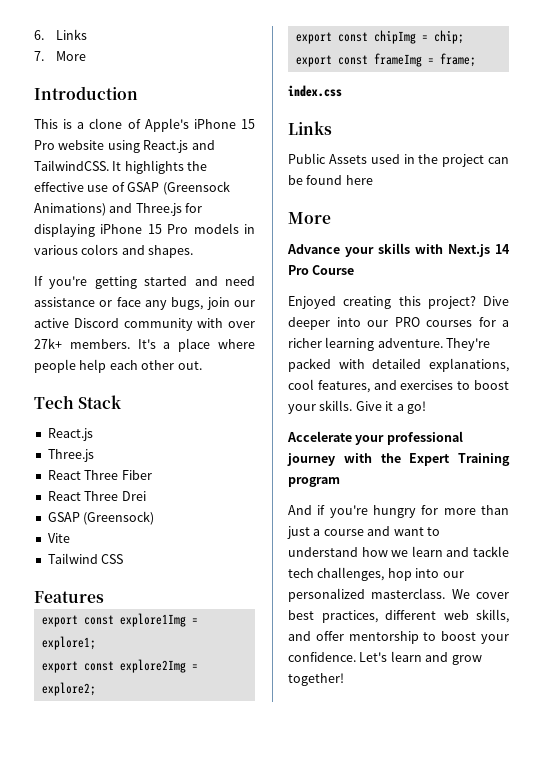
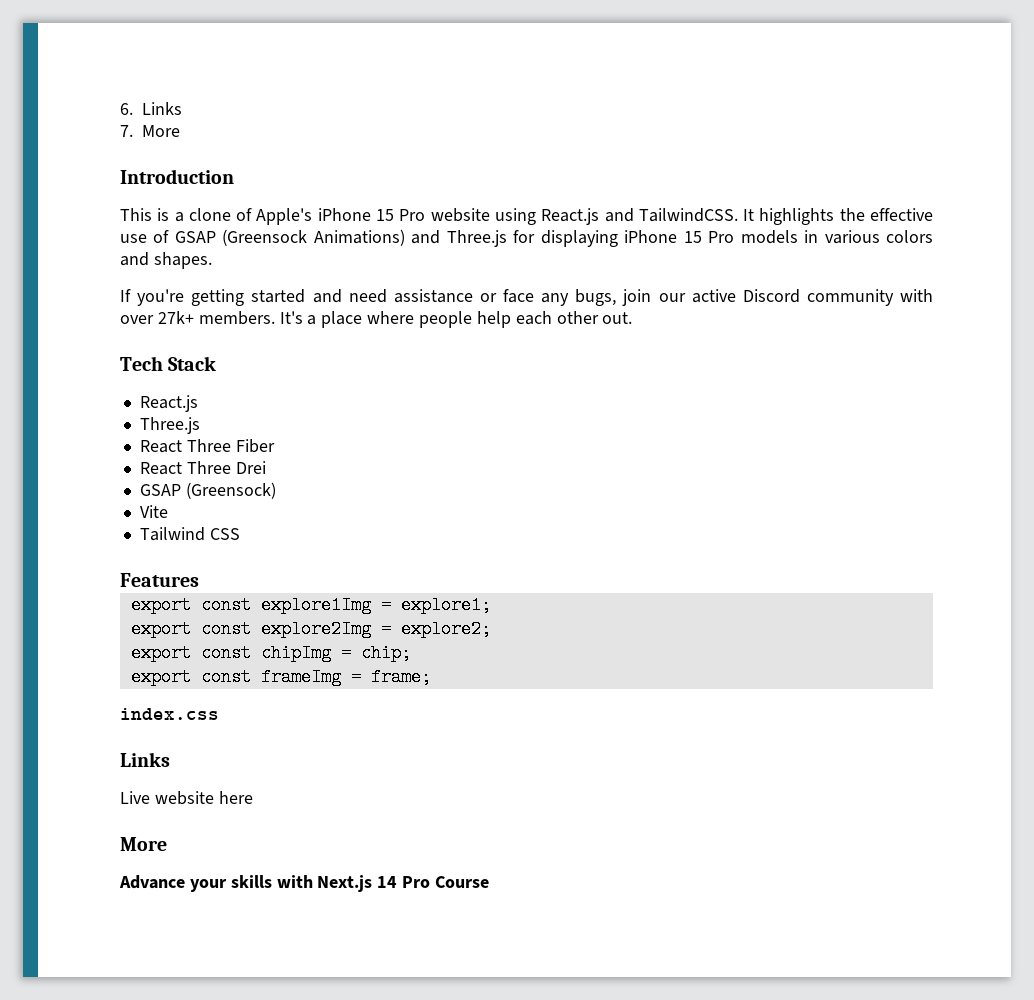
- Public Assets used in the project can be found here
+ Live website here
- Enjoyed creating this project? Dive deeper into our PRO courses for a richer learning adventure. They're packed with detailed explanations, cool features, and exercises to boost your skills. Give it a go!
- Accelerate your professional journey with the Expert Training program
- And if you're hungry for more than just a course and want to understand how we learn and tackle tech challenges, hop into our personalized masterclass. We cover best practices, different web skills, and offer mentorship to boost your confidence. Let's learn and grow together!

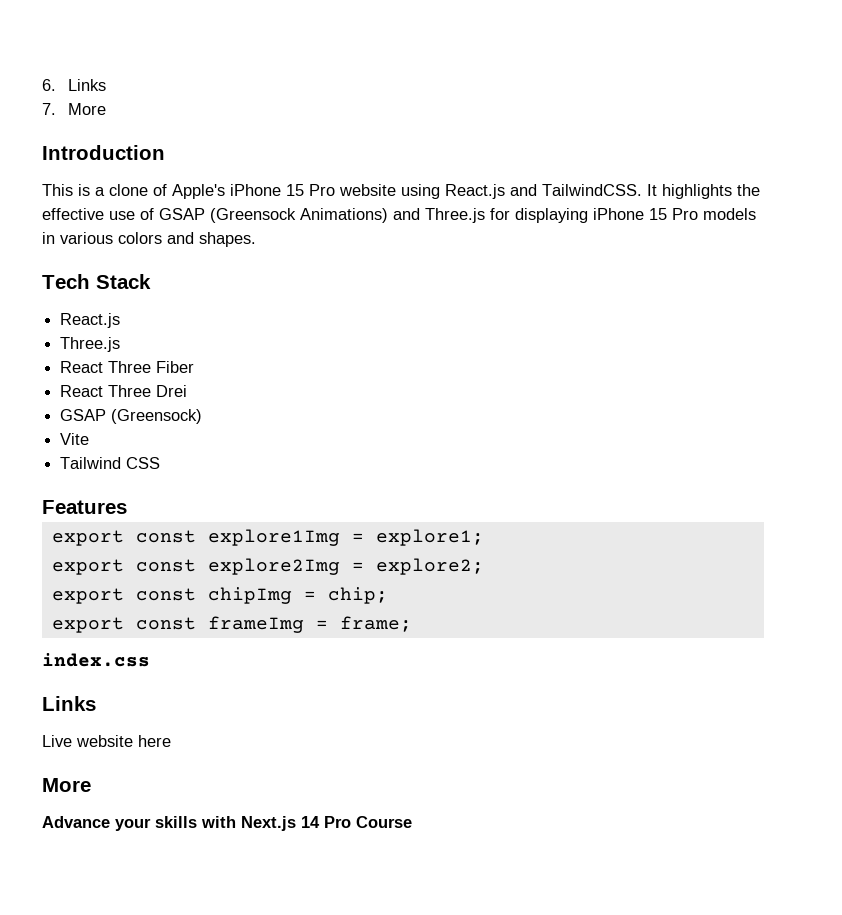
- If you're getting started and need assistance or face any bugs, join our active Discord community with over 27k+ members. It's a place where people help each other out.

